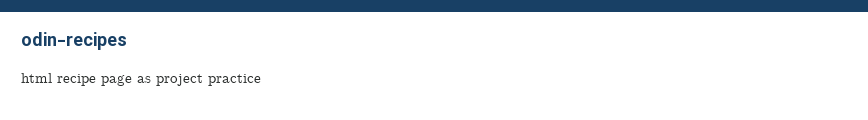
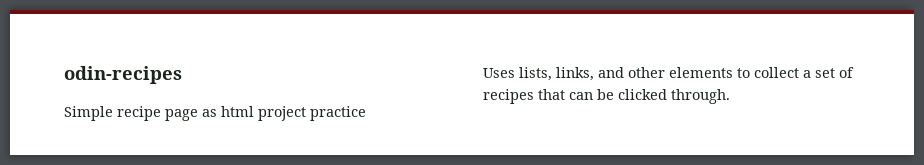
- html recipe page as project practice
+ Simple recipe page as html project practice
+ Uses lists, links, and other elements to collect a set of recipes that can be clicked through.

